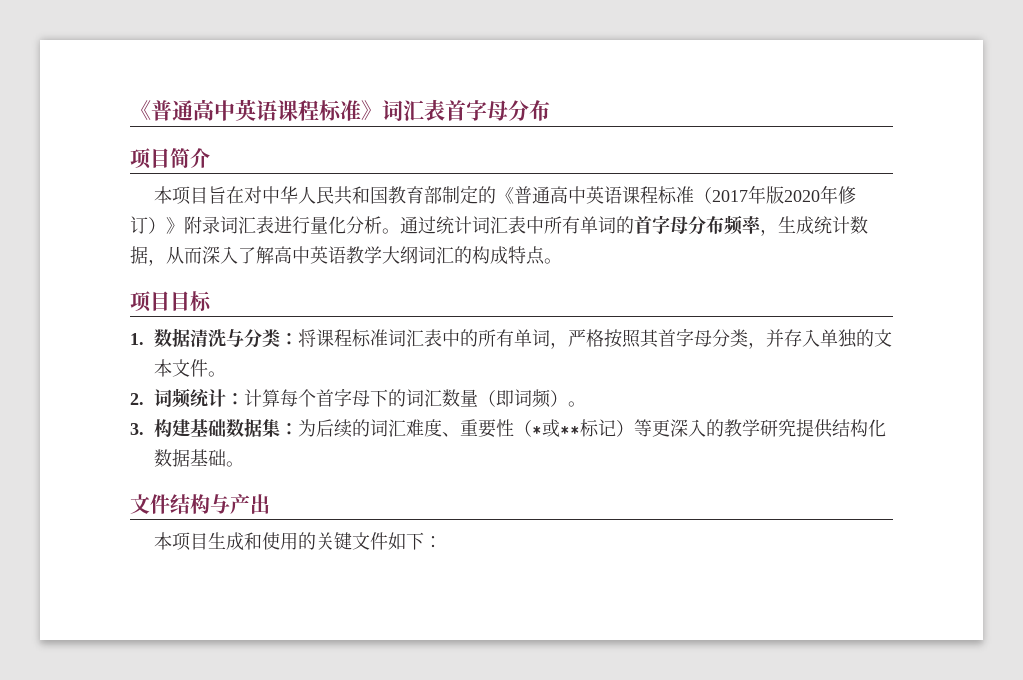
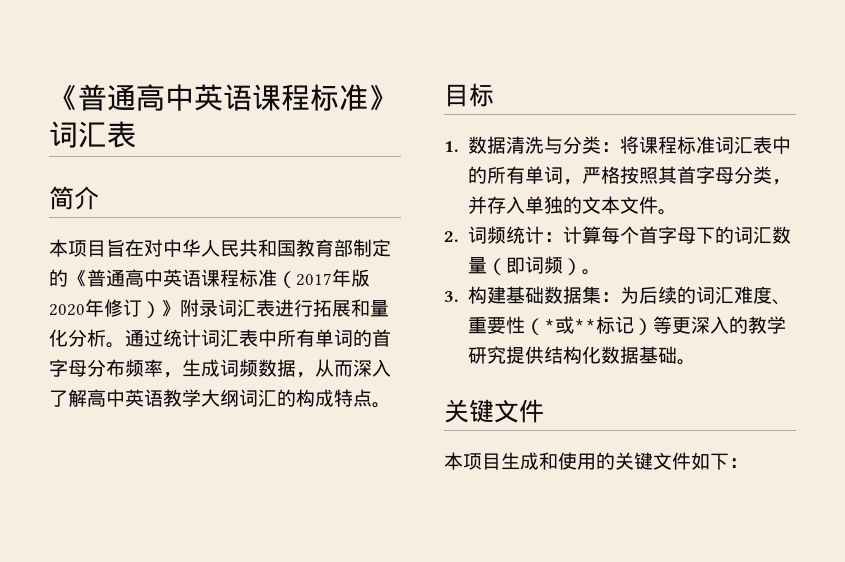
- 《普通高中英语课程标准》词汇表首字母分布
- 项目简介
+ 《普通高中英语课程标准》词汇表
+ 简介
- 本项目旨在对中华人民共和国教育部制定的《普通高中英语课程标准（2017年版2020年修订）》附录词汇表进行量化分析。
+ 本项目旨在对中华人民共和国教育部制定的《普通高中英语课程标准（2017年版2020年修订）》附录词汇表进行拓展和量化分析。
- 通过统计词汇表中所有单词的首字母分布频率，生成统计数据，从而深入了解高中英语教学大纲词汇的构成特点。
+ 通过统计词汇表中所有单词的首字母分布频率，生成词频数据，从而深入了解高中英语教学大纲词汇的构成特点。
- 项目目标
+ 目标
  3.构建基础数据集：为后续的词汇难度、重要性（*或**标记）等更深入的教学研究提供结构化数据基础。
- 文件结构与产出
+ 关键文件

